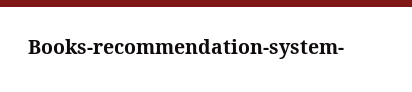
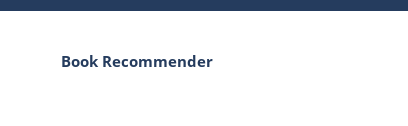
- Books-recommendation-system-
+ Book Recommender

